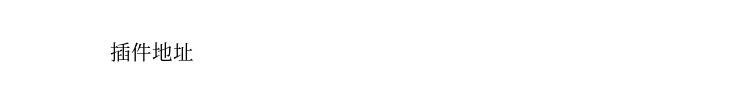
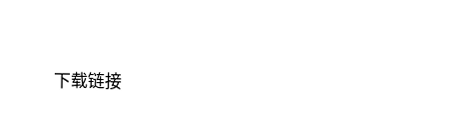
- 插件地址
+ 下载链接

